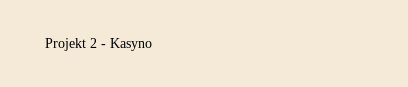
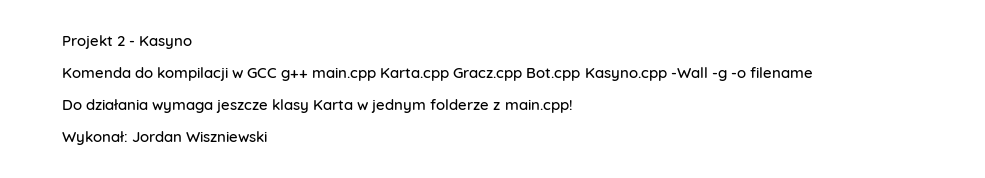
+ Komenda do kompilacji w GCC g++ main.cpp Karta.cpp Gracz.cpp Bot.cpp Kasyno.cpp -Wall -g -o filename
+ Do działania wymaga jeszcze klasy Karta w jednym folderze z main.cpp!
+ Wykonał: Jordan Wiszniewski

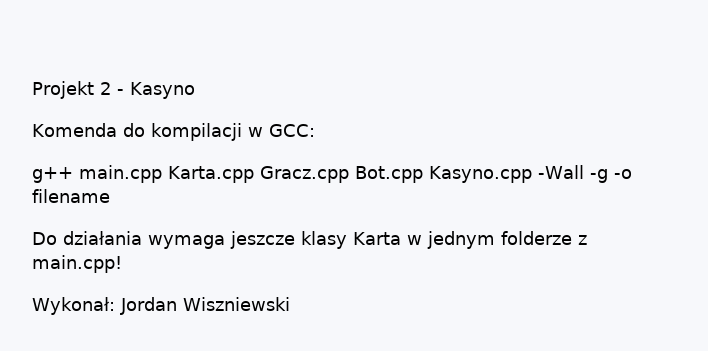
- Komenda do kompilacji w GCC g++ main.cpp Karta.cpp Gracz.cpp Bot.cpp Kasyno.cpp -Wall -g -o filename
+ Komenda do kompilacji w GCC:
+ g++ main.cpp Karta.cpp Gracz.cpp Bot.cpp Kasyno.cpp -Wall -g -o filename

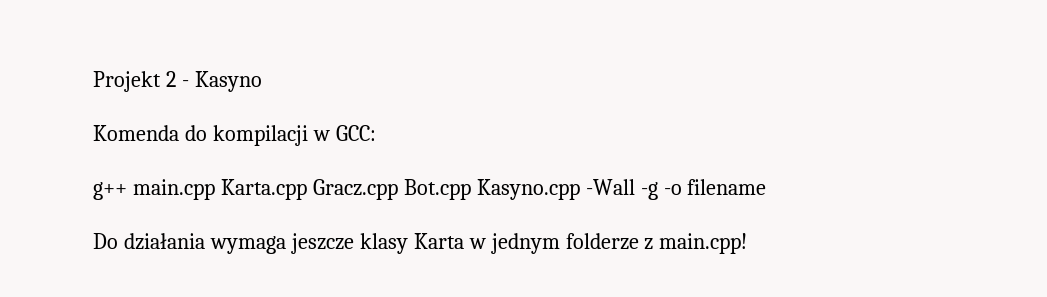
- Wykonał: Jordan Wiszniewski

